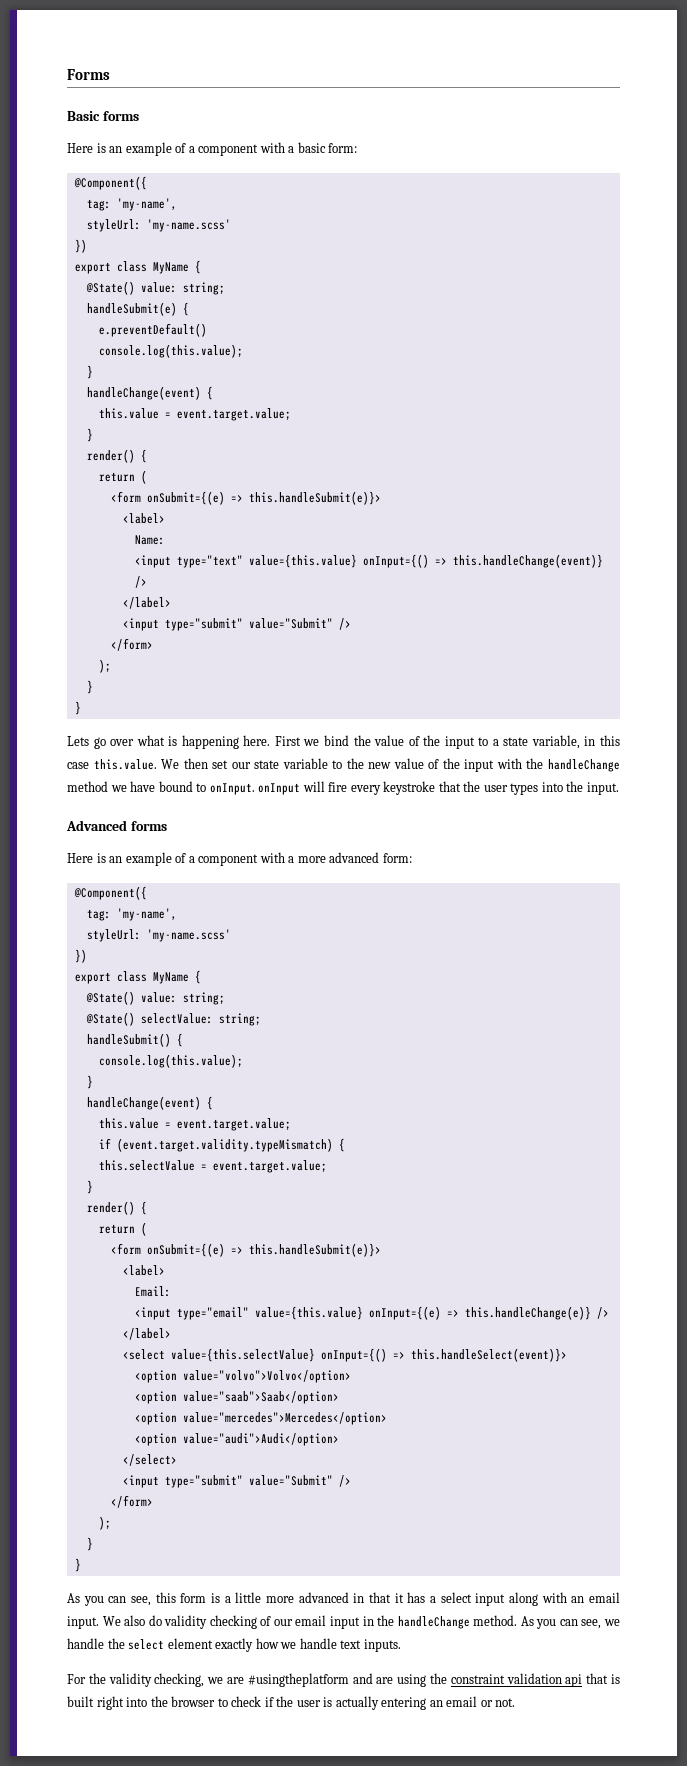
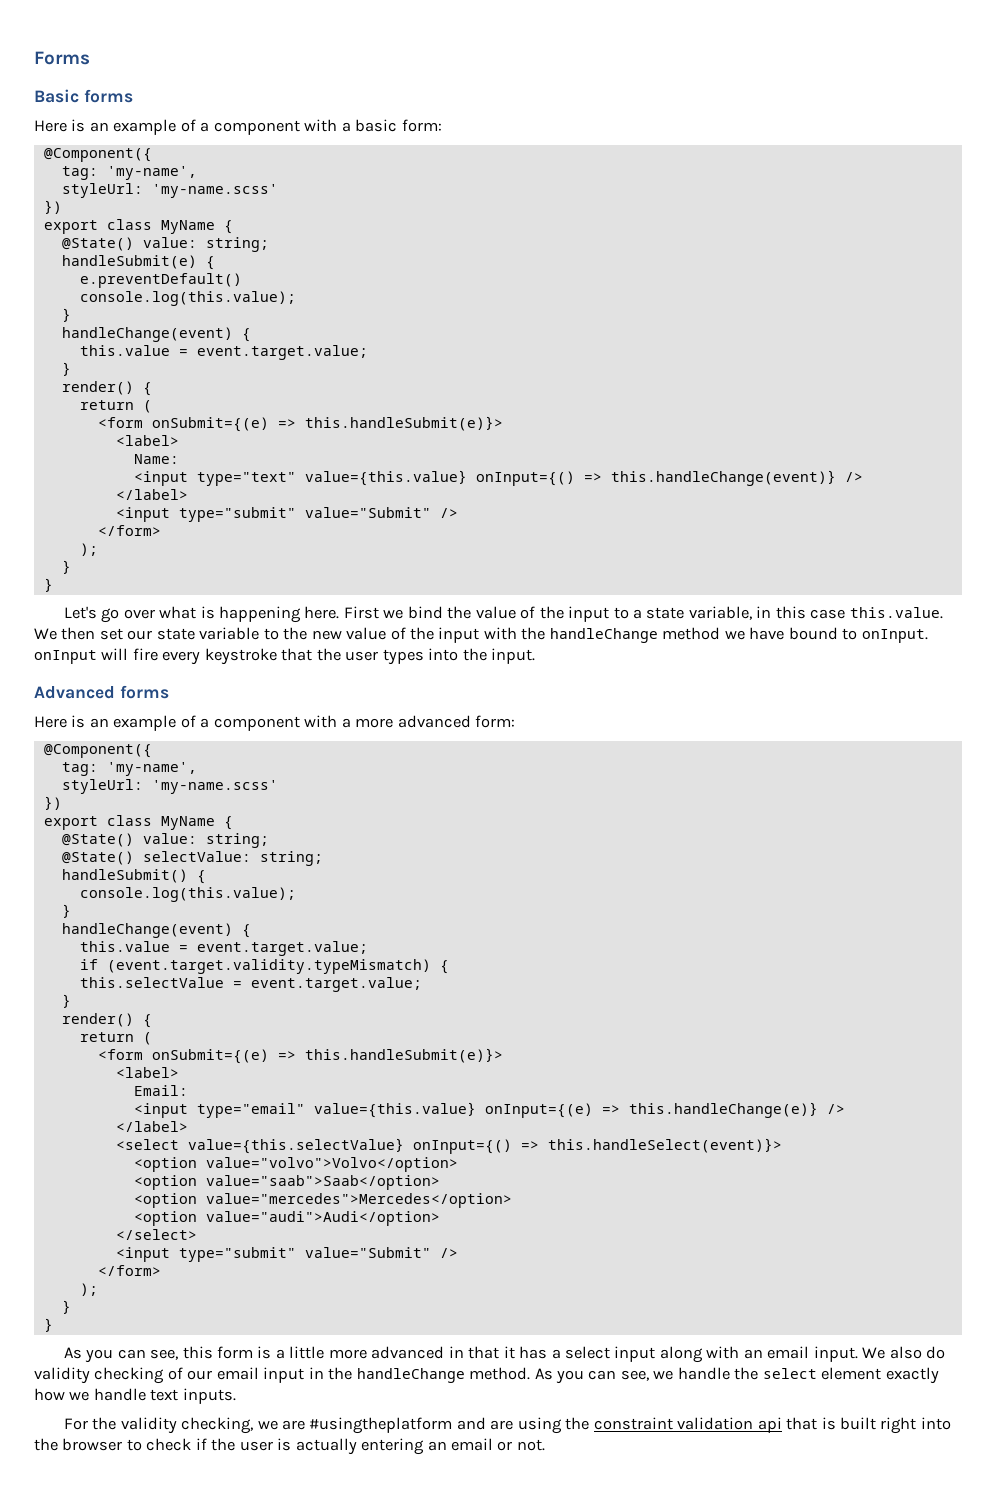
- Lets go over what is happening here.
+ Let's go over what is happening here.

